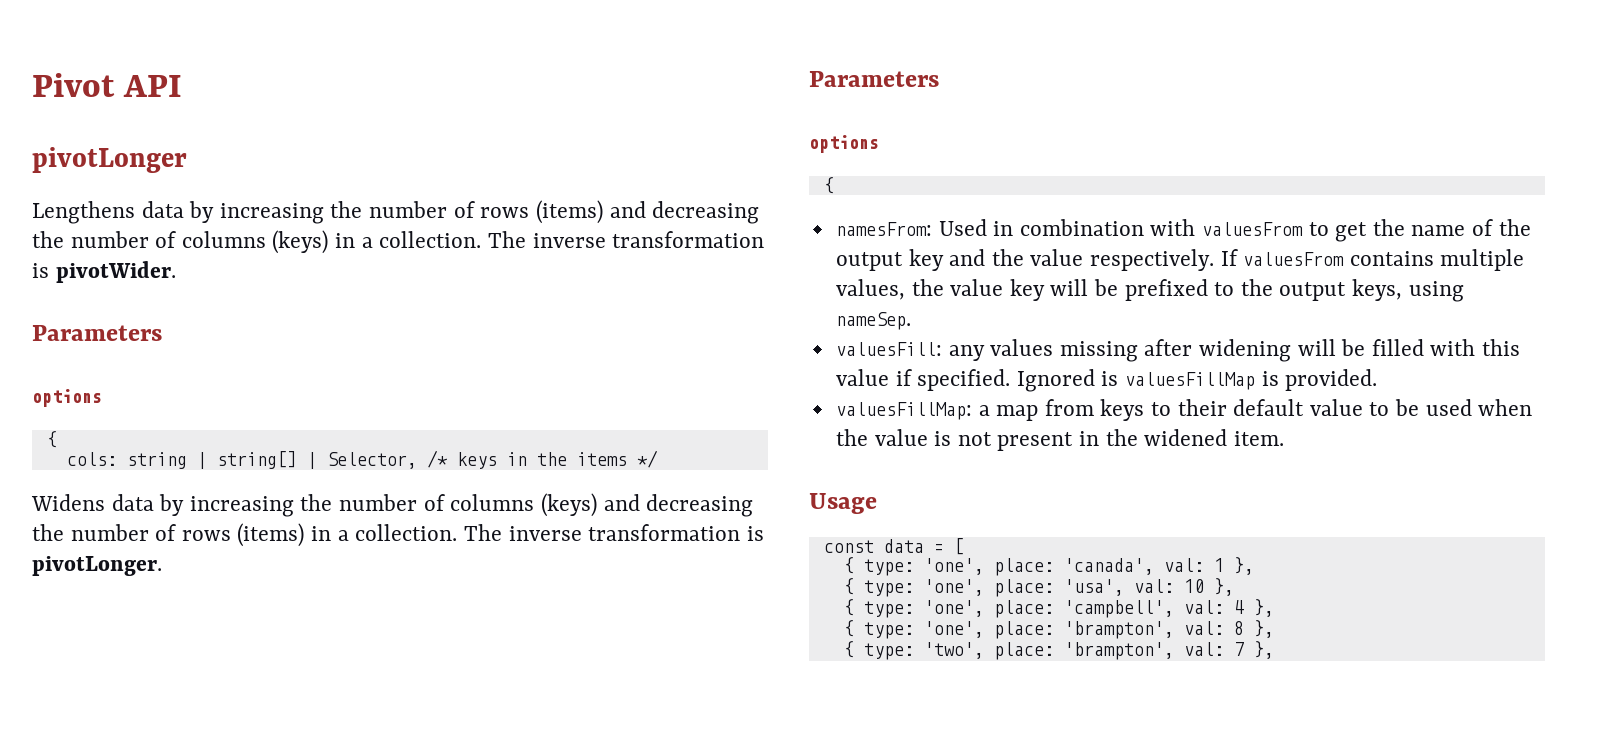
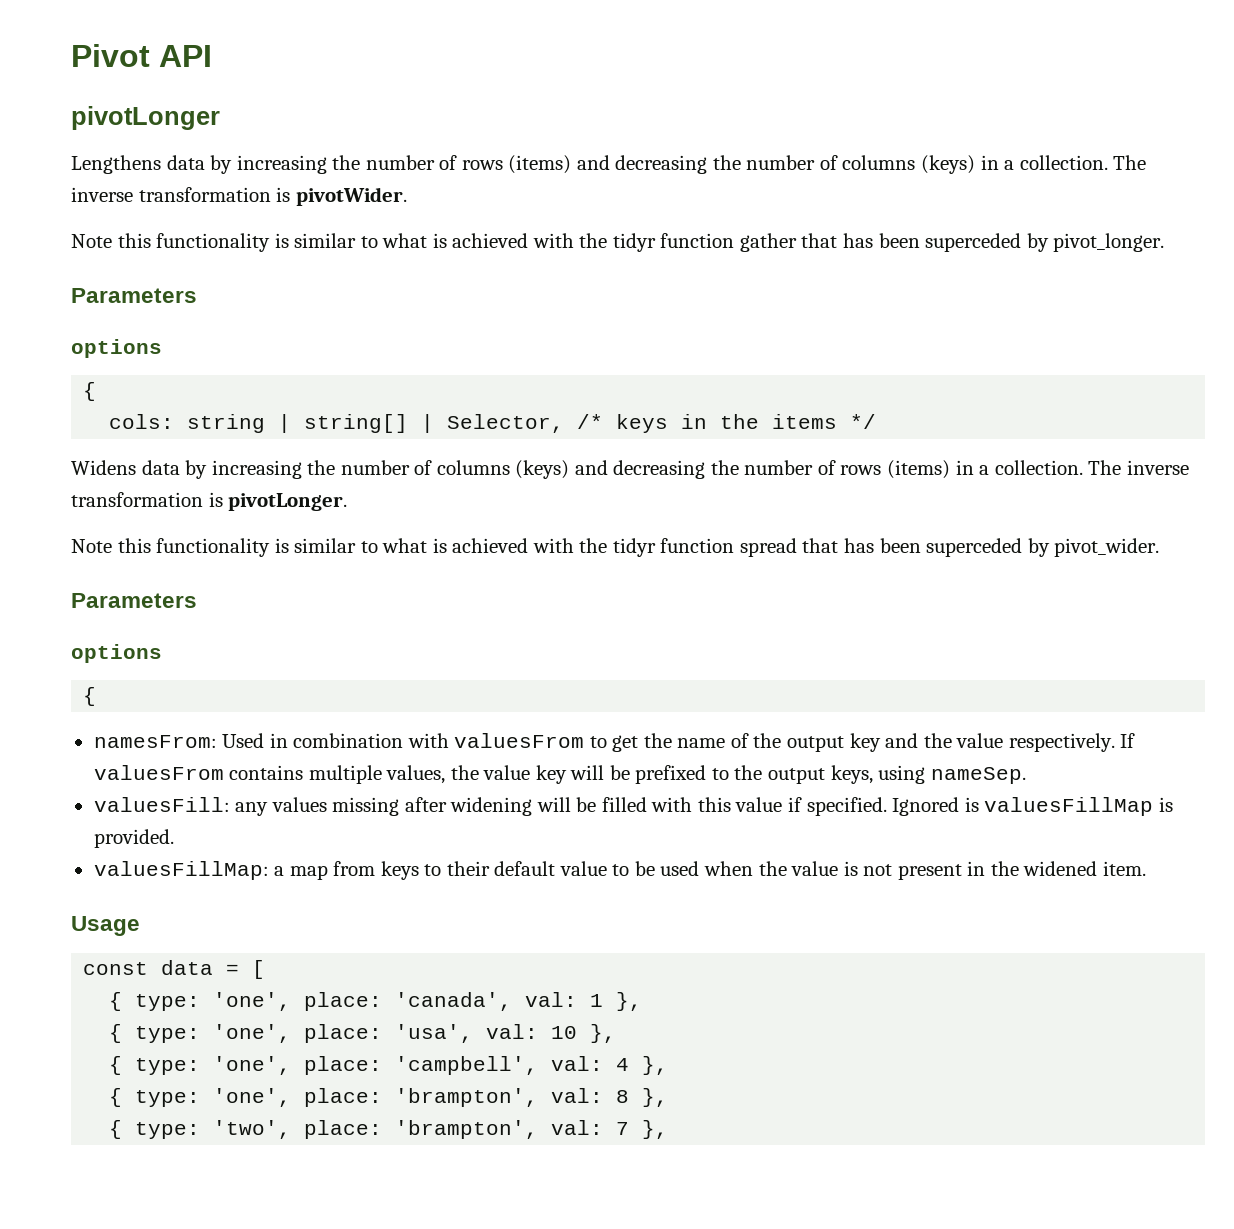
+ Note this functionality is similar to what is achieved with the tidyr function gather that has been superceded by pivot_longer.
+ Note this functionality is similar to what is achieved with the tidyr function spread that has been superceded by pivot_wider.

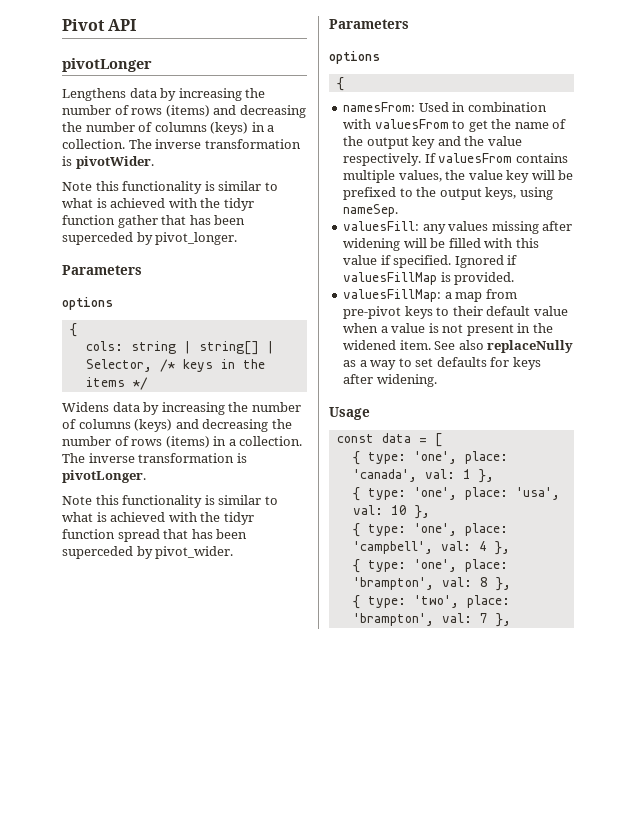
- Ignored is valuesFillMap is provided.
+ Ignored if valuesFillMap is provided.
- valuesFillMap: a map from keys to their default value to be used when the value is not present in the widened item.
+ valuesFillMap: a map from pre-pivot keys to their default value when a value is not present in the widened item. See also replaceNully as a way to set defaults for keys after widening.

